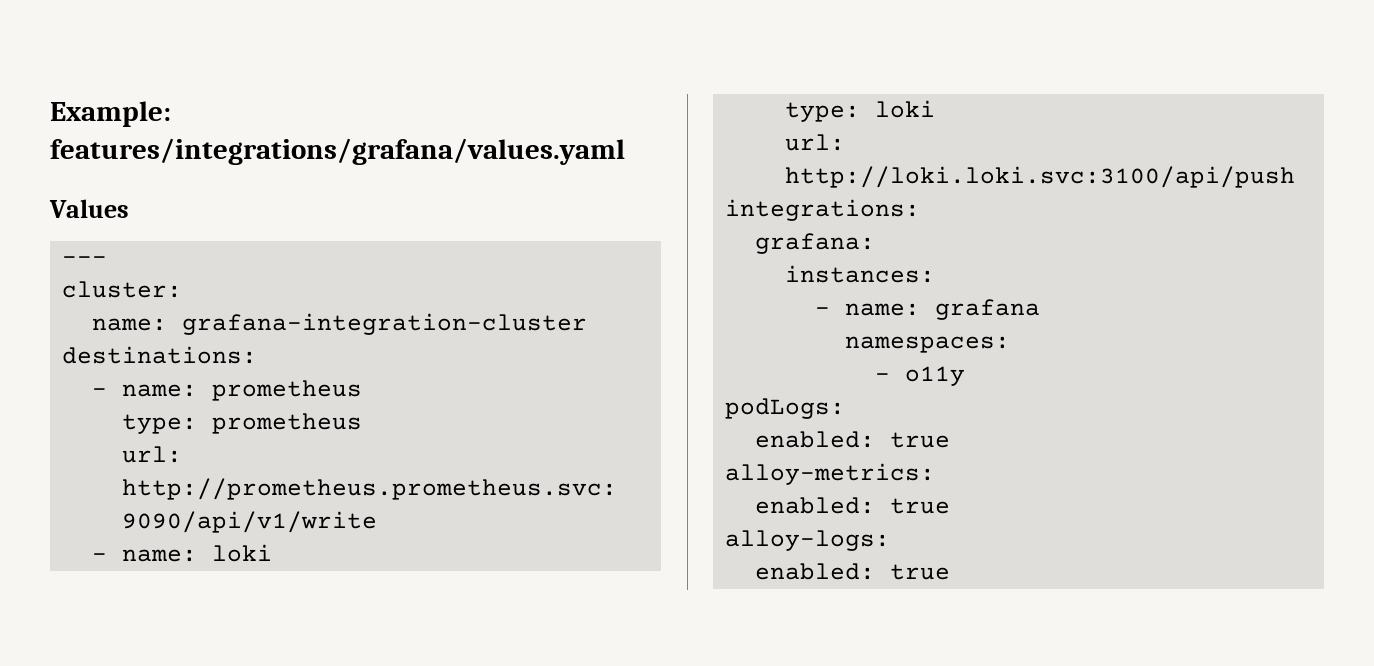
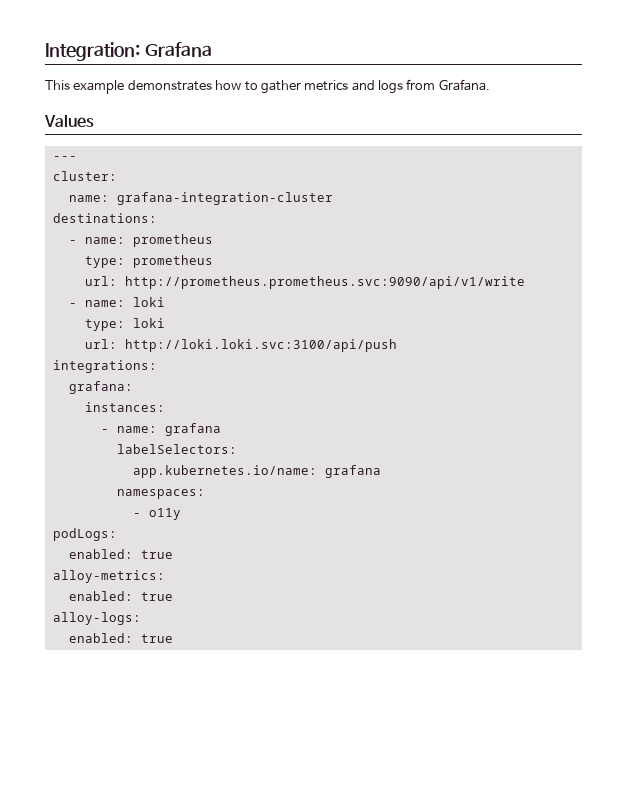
- Example: features/integrations/grafana/values.yaml
+ Integration: Grafana
+ This example demonstrates how to gather metrics and logs from Grafana.
+ labelSelectors:
+ app.kubernetes.io/name: grafana

